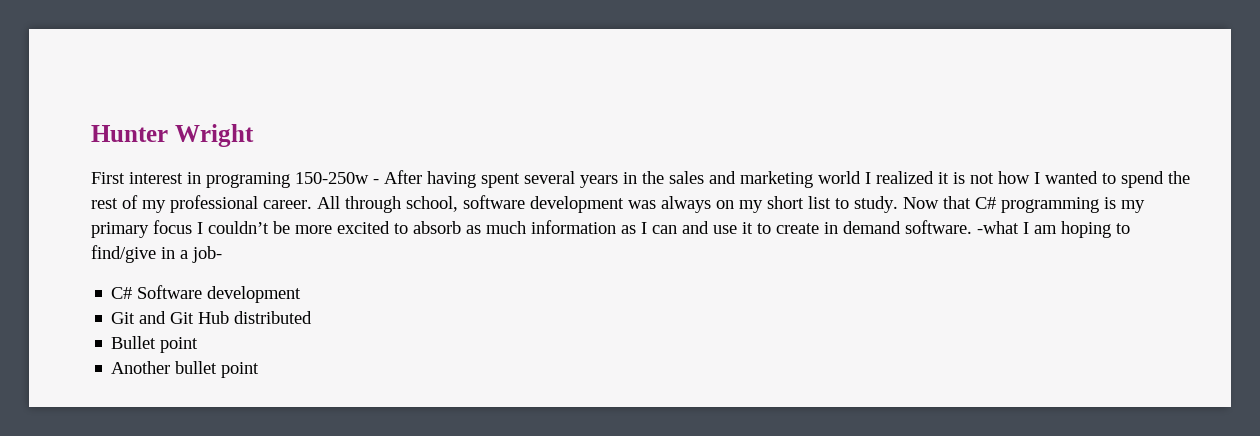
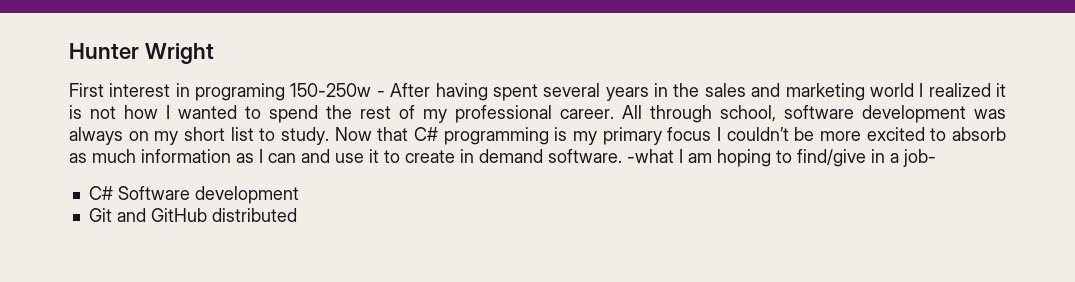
- Git and Git Hub distributed
+ Git and GitHub distributed
- Bullet point
- Another bullet point

